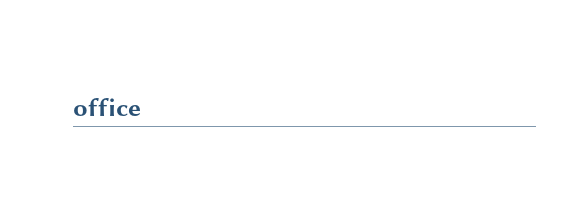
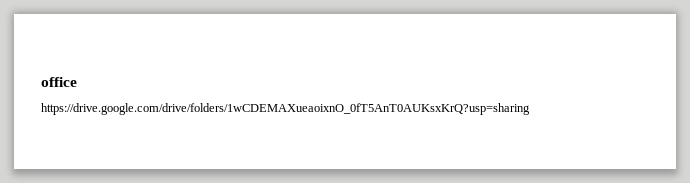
+ https://drive.google.com/drive/folders/1wCDEMAXueaoixnO_0fT5AnT0AUKsxKrQ?usp=sharing

